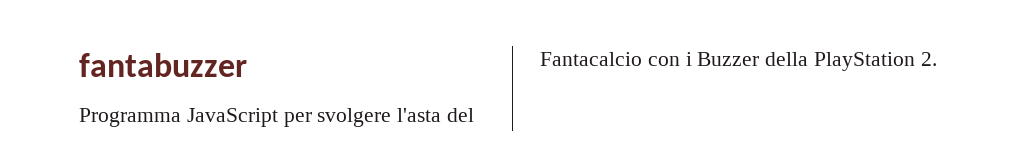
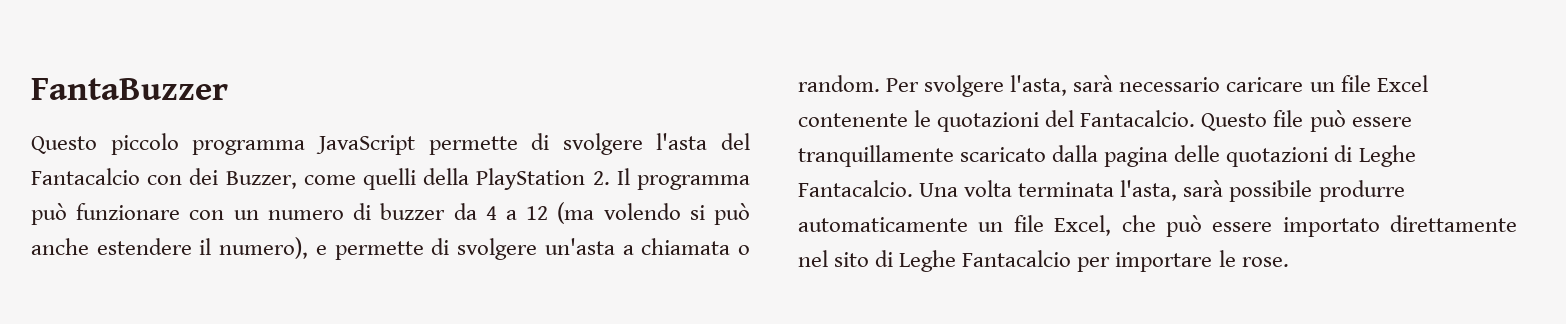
- fantabuzzer
- Programma JavaScript per svolgere l'asta del Fantacalcio con i Buzzer della PlayStation 2.
+ FantaBuzzer
+ Questo piccolo programma JavaScript permette di svolgere l'asta del Fantacalcio con dei Buzzer, come quelli della PlayStation 2. Il programma può funzionare con un numero di buzzer da 4 a 12 (ma volendo si può anche estendere il numero), e permette di svolgere un'asta a chiamata o random. Per svolgere l'asta, sarà necessario caricare un file Excel contenente le quotazioni del Fantacalcio. Questo file può essere tranquillamente scaricato dalla pagina delle quotazioni di Leghe Fantacalcio. Una volta terminata l'asta, sarà possibile produrre automaticamente un file Excel, che può essere importato direttamente nel sito di Leghe Fantacalcio per importare le rose.

